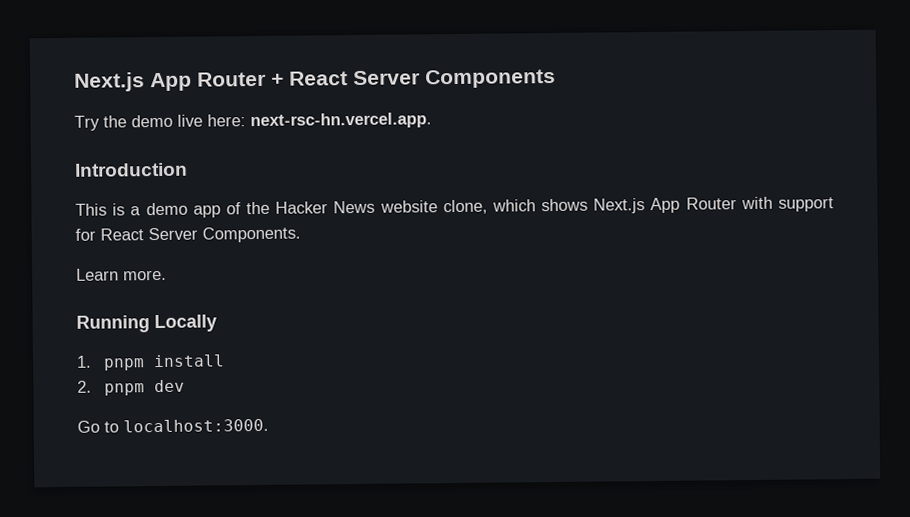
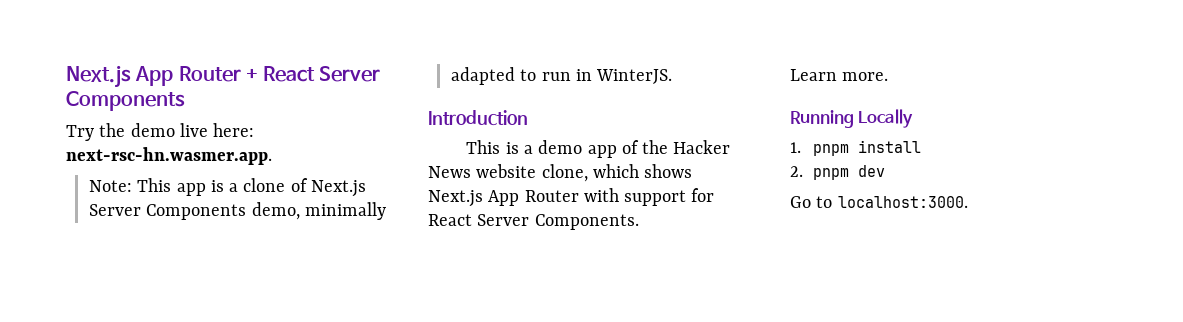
- Try the demo live here: next-rsc-hn.vercel.app.
+ Try the demo live here: next-rsc-hn.wasmer.app.
+ Note: This app is a clone of Next.js Server Components demo, minimally adapted to run in WinterJS.

